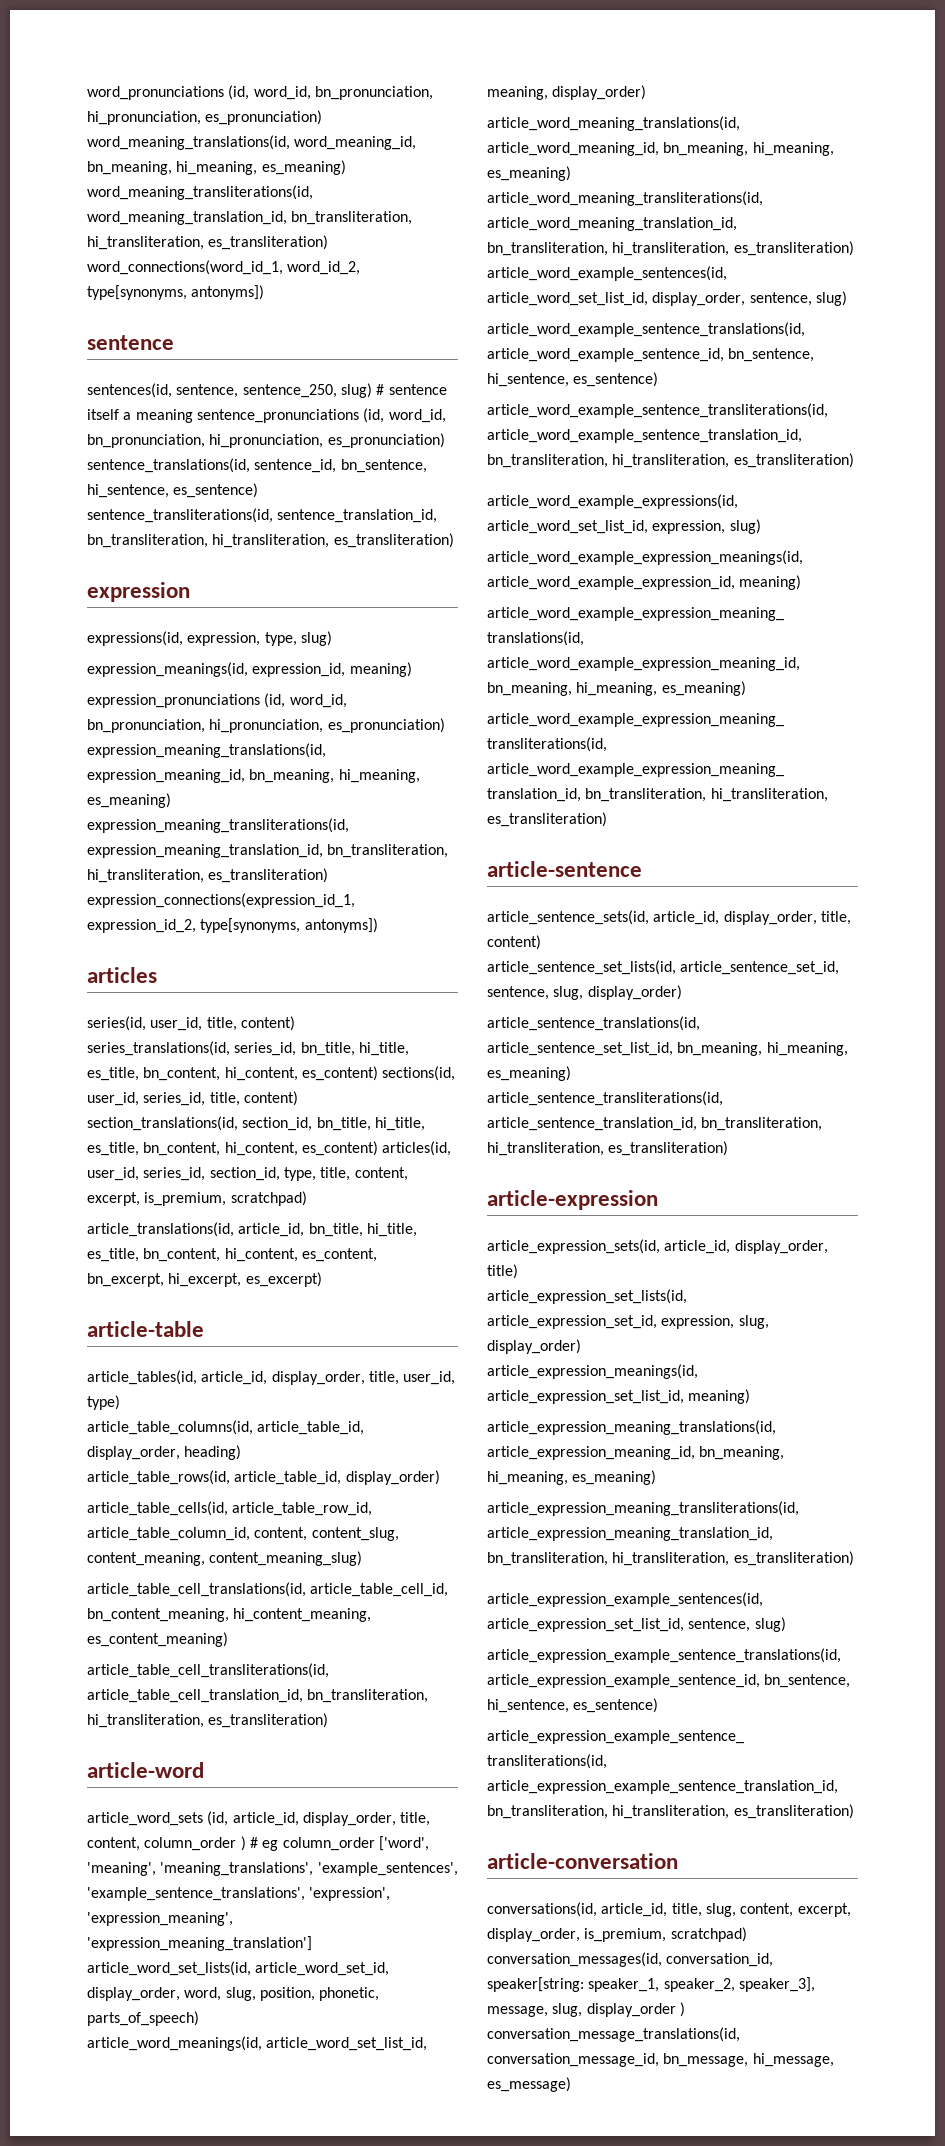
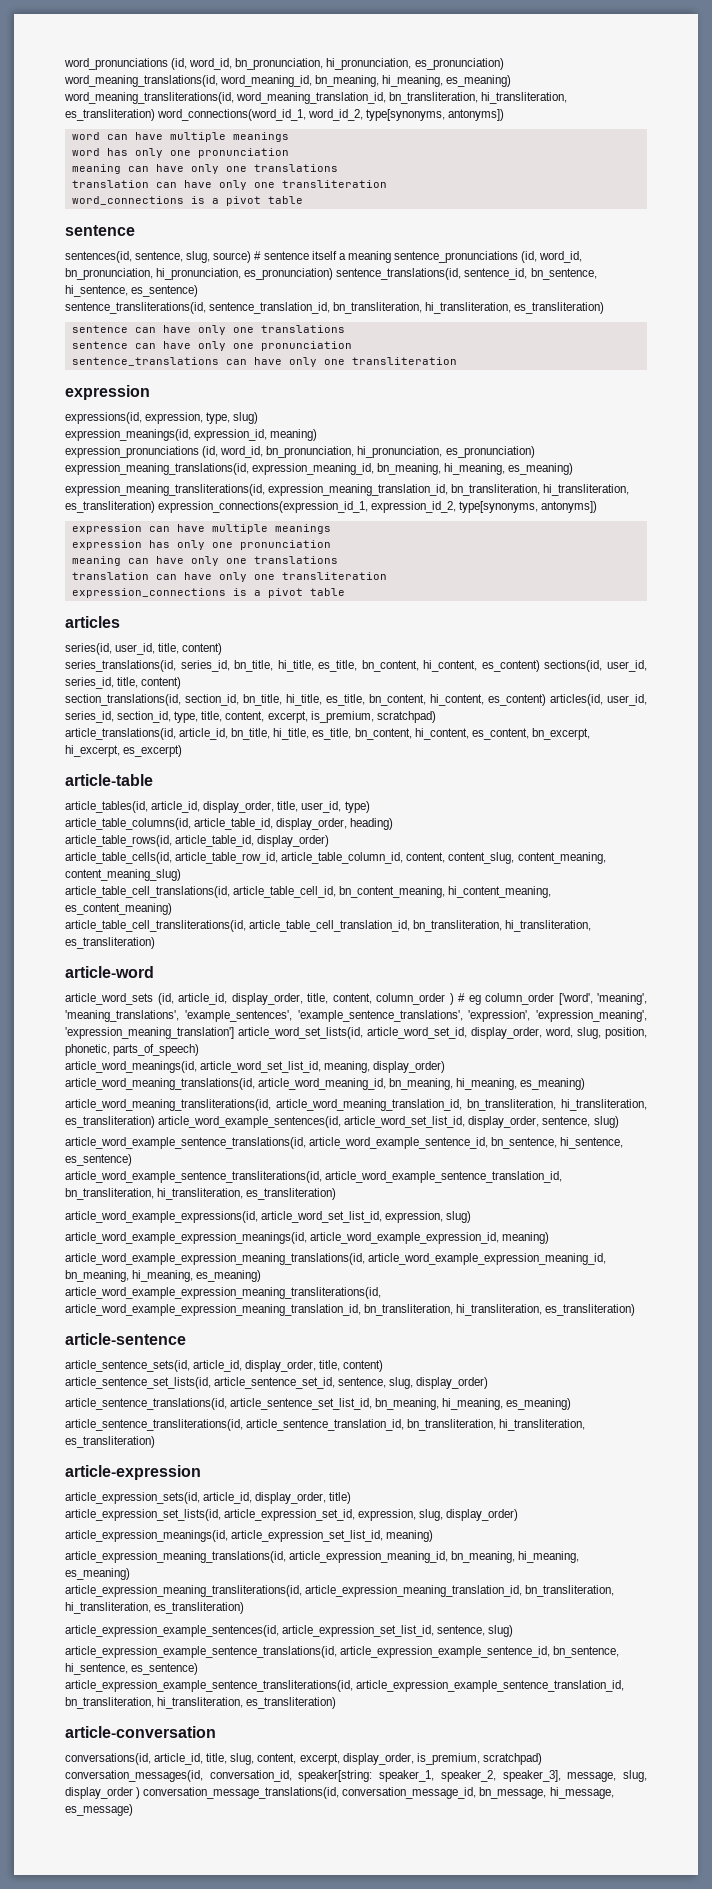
+ word can have multiple meanings
+ word has only one pronunciation
+ meaning can have only one translations
+ translation can have only one transliteration
+ word_connections is a pivot table
- sentences(id, sentence, sentence_250, slug) # sentence itself a meaning sentence_pronunciations (id, word_id, bn_pronunciation, hi_pronunciation, es_pronunciation) sentence_translations(id, sentence_id, bn_sentence, hi_sentence, es_sentence)
+ sentences(id, sentence, slug, source) # sentence itself a meaning sentence_pronunciations (id, word_id, bn_pronunciation, hi_pronunciation, es_pronunciation) sentence_translations(id, sentence_id, bn_sentence, hi_sentence, es_sentence)
+ sentence can have only one translations
+ sentence can have only one pronunciation
+ sentence_translations can have only one transliteration
+ expression can have multiple meanings
+ expression has only one pronunciation
+ meaning can have only one translations
+ translation can have only one transliteration
+ expression_connections is a pivot table

